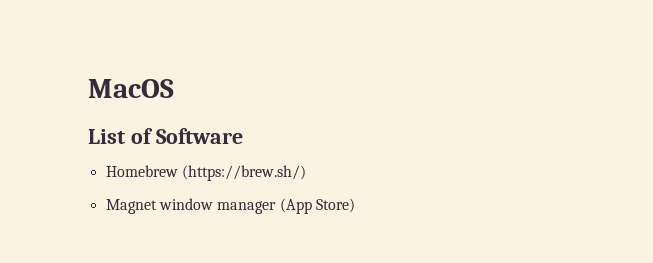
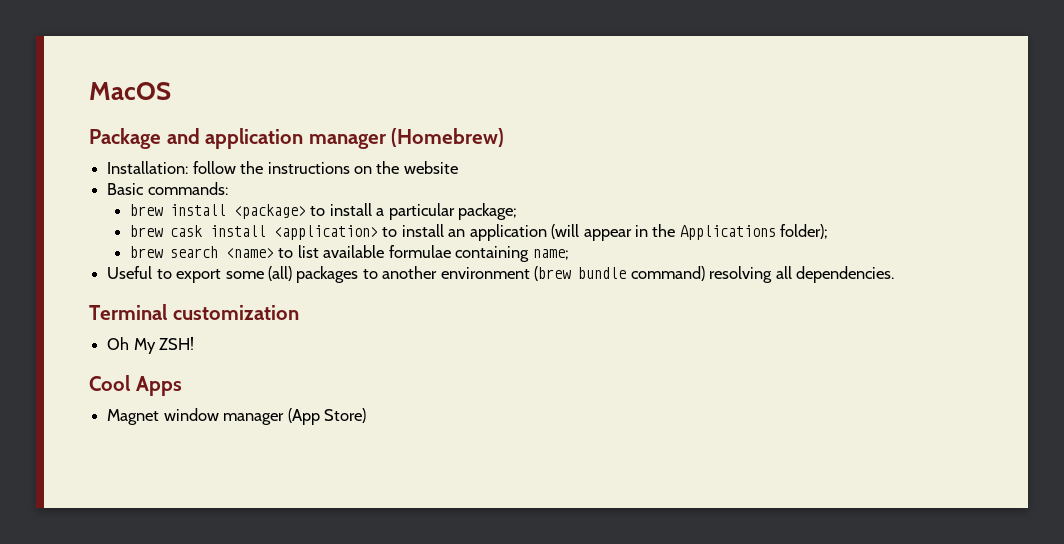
- List of Software
- Homebrew (https://brew.sh/)
+ Package and application manager (Homebrew)
+ Installation: follow the instructions on the website
+ Basic commands:
+ brew install <package> to install a particular package;
+ brew cask install <application> to install an application (will appear in the Applications folder);
+ brew search <name> to list available formulae containing name;
+ Useful to export some (all) packages to another environment (brew bundle command) resolving all dependencies.
+ Terminal customization
+ Oh My ZSH!
+ Cool Apps

